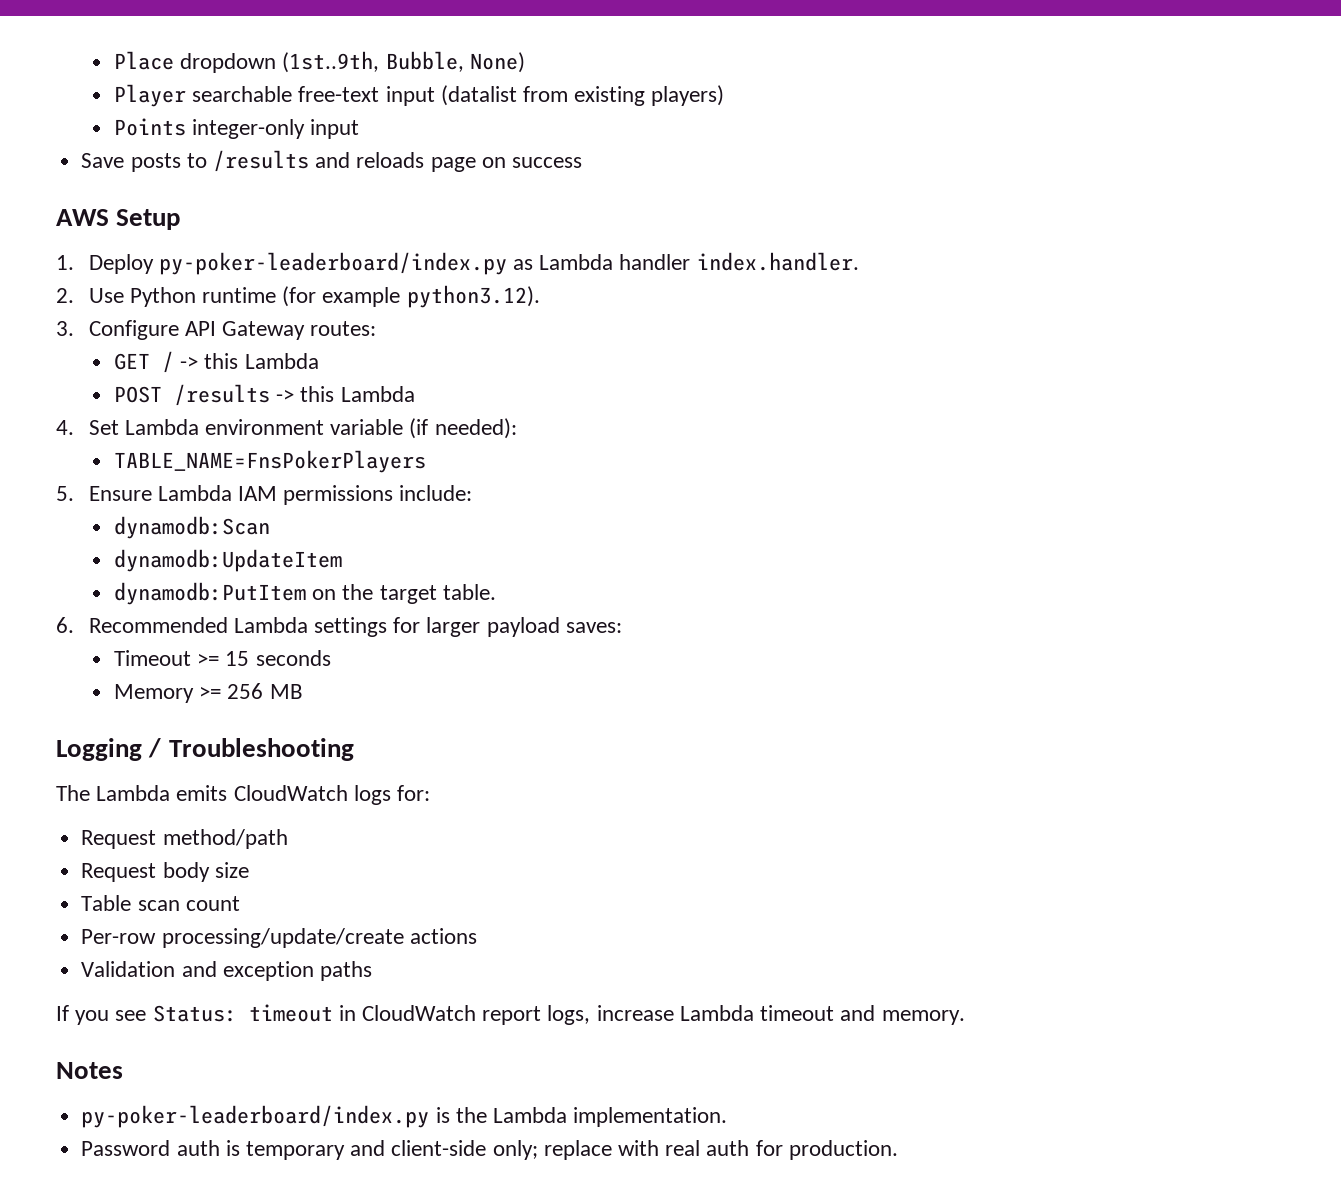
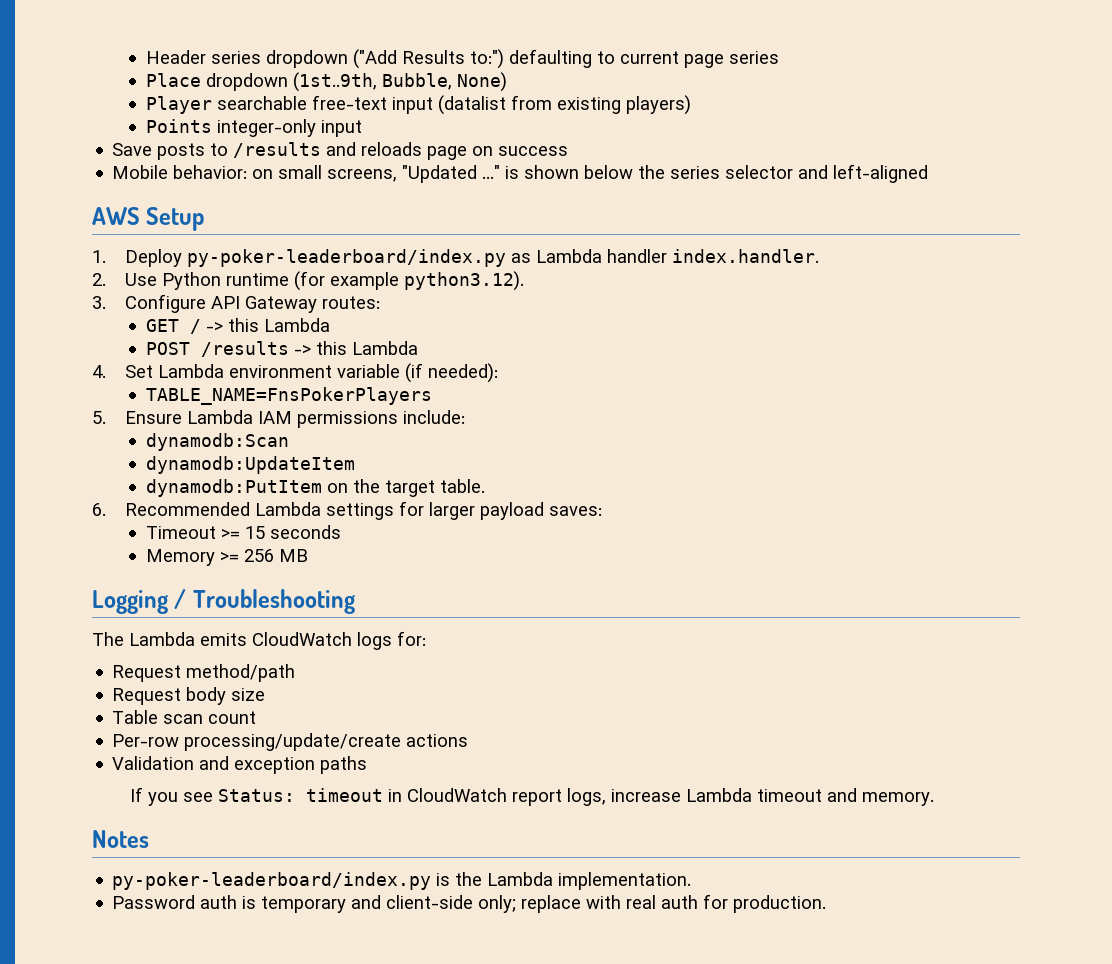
+ Header series dropdown ("Add Results to:") defaulting to current page series
+ Mobile behavior: on small screens, "Updated ..." is shown below the series selector and left-aligned

